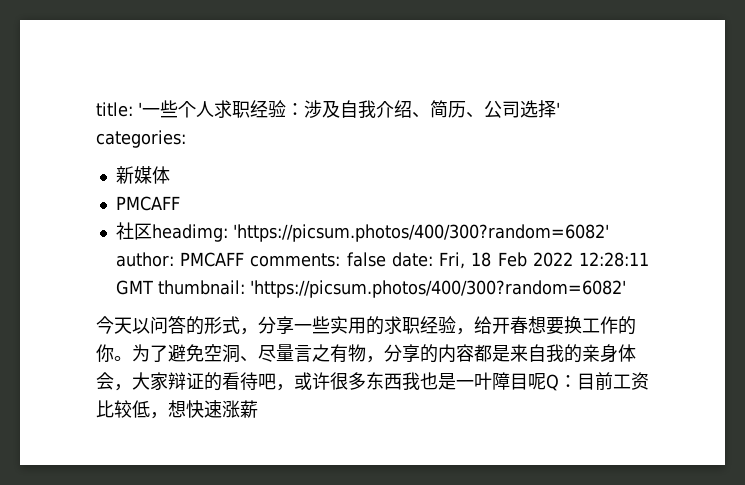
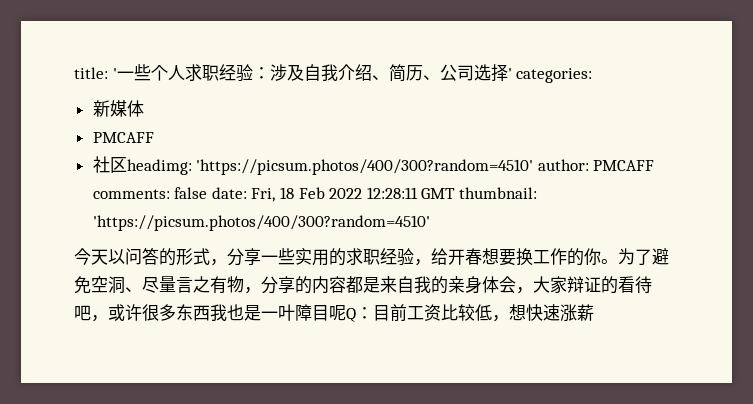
- 社区headimg: 'https://picsum.photos/400/300?random=6082' author: PMCAFF comments: false date: Fri, 18 Feb 2022 12:28:11 GMT thumbnail: 'https://picsum.photos/400/300?random=6082'
+ 社区headimg: 'https://picsum.photos/400/300?random=4510' author: PMCAFF comments: false date: Fri, 18 Feb 2022 12:28:11 GMT thumbnail: 'https://picsum.photos/400/300?random=4510'

